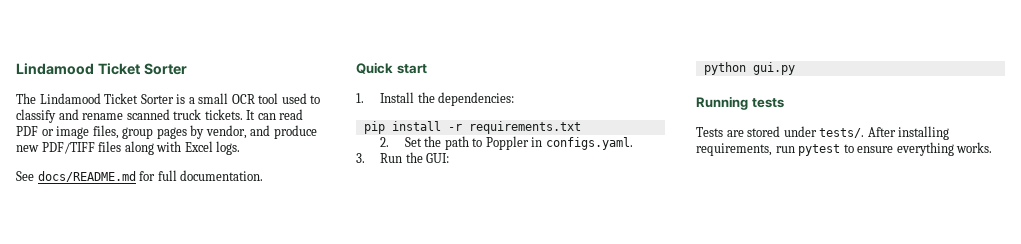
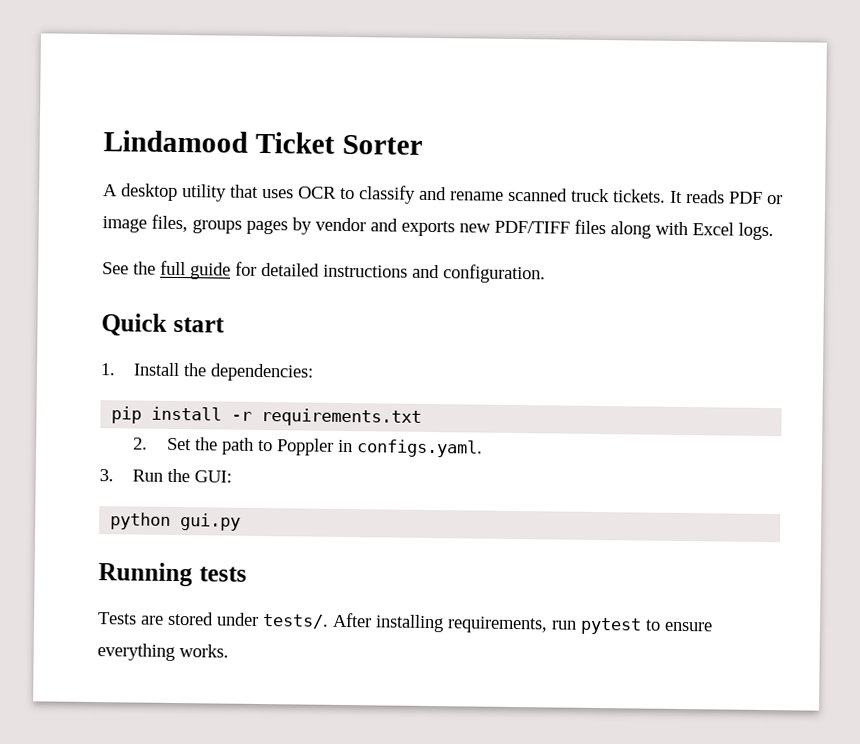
- The Lindamood Ticket Sorter is a small OCR tool used to classify and rename scanned truck tickets.
+ A desktop utility that uses OCR to classify and rename scanned truck tickets.
- It can read PDF or image files, group pages by vendor, and produce new PDF/TIFF files along with Excel logs.
+ It reads PDF or image files, groups pages by vendor and exports new PDF/TIFF files along with Excel logs.
- See docs/README.md for full documentation.
+ See the full guide for detailed instructions and configuration.

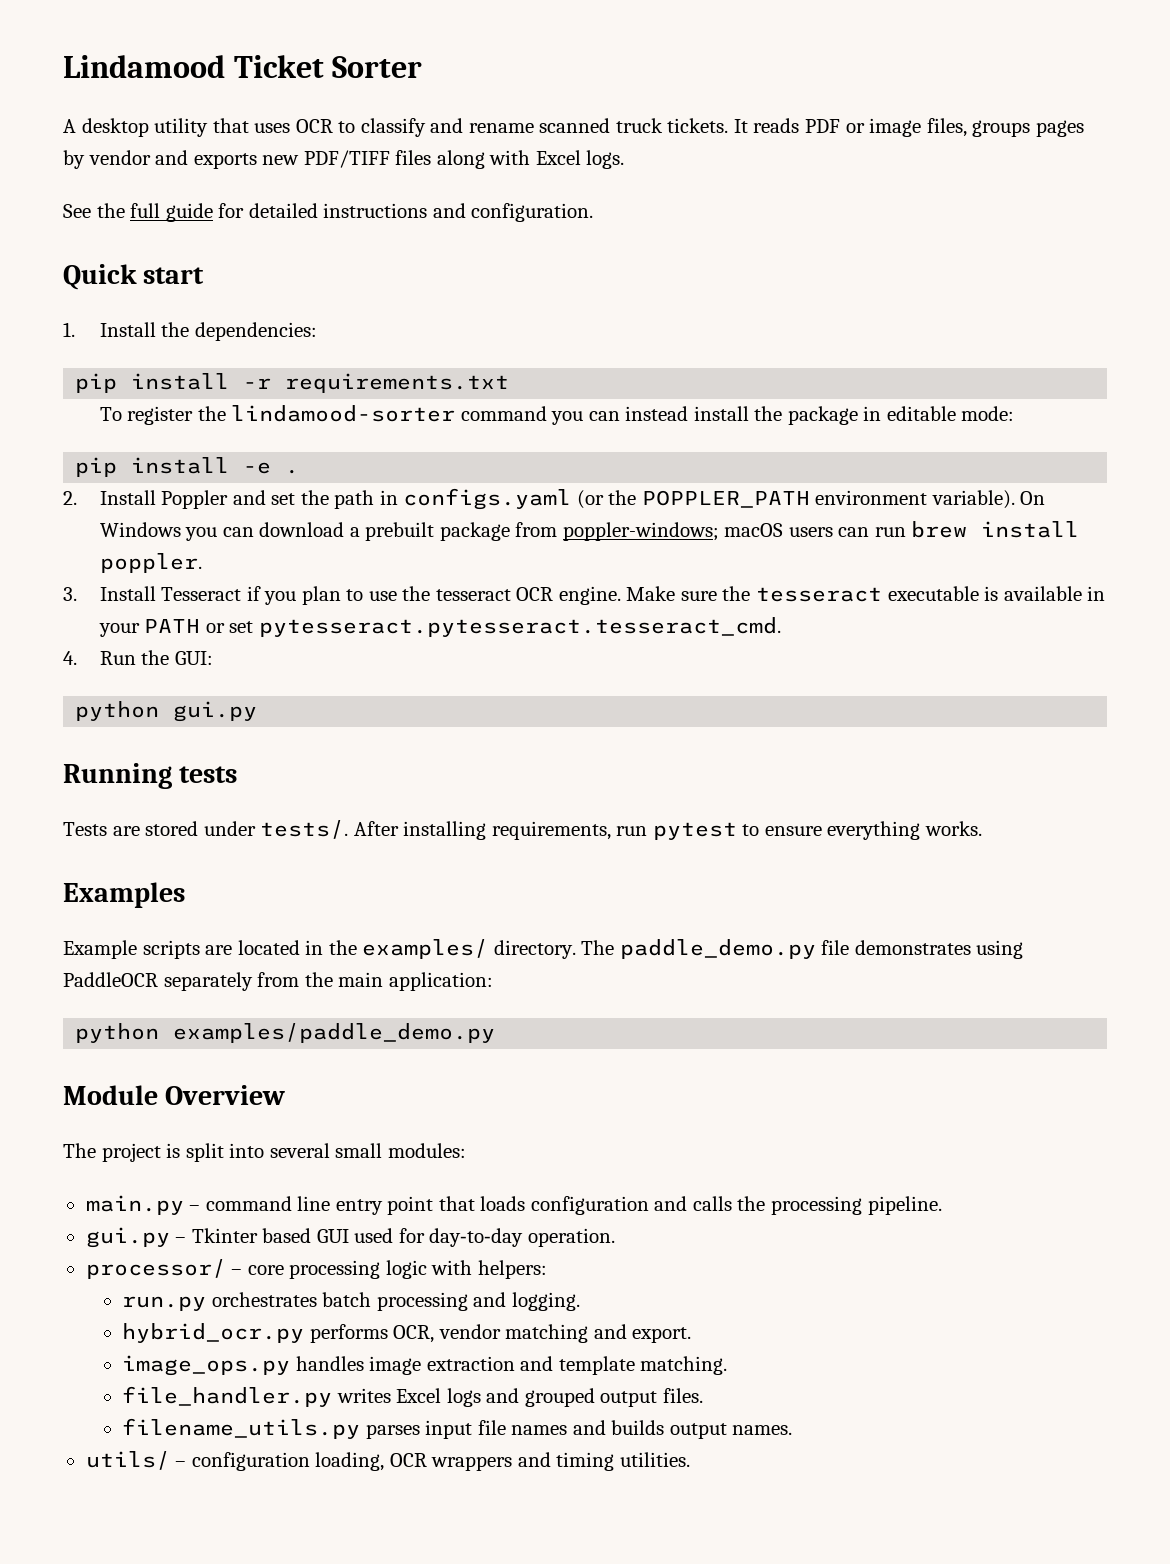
- 2. Set the path to Poppler in configs.yaml.
- 3. Run the GUI:
+ To register the lindamood-sorter command you can instead install the package in editable mode:
+ pip install -e .
+ 2. Install Poppler and set the path in configs.yaml (or the POPPLER_PATH environment variable). On Windows you can download a prebuilt package from poppler-windows; macOS users can run brew install poppler.
+ 3. Install Tesseract if you plan to use the tesseract OCR engine. Make sure the tesseract executable is available in your PATH or set pytesseract.pytesseract.tesseract_cmd.
+ 4. Run the GUI:
+ Examples
+ Example scripts are located in the examples/ directory. The paddle_demo.py file demonstrates using PaddleOCR separately from the main application:
+ python examples/paddle_demo.py
+ Module Overview
+ The project is split into several small modules:
+ main.py – command line entry point that loads configuration and calls the processing pipeline.
+ gui.py – Tkinter based GUI used for day‑to‑day operation.
+ processor/ – core processing logic with helpers:
+ run.py orchestrates batch processing and logging.
+ hybrid_ocr.py performs OCR, vendor matching and export.
+ image_ops.py handles image extraction and template matching.
+ file_handler.py writes Excel logs and grouped output files.
+ filename_utils.py parses input file names and builds output names.
+ utils/ – configuration loading, OCR wrappers and timing utilities.

